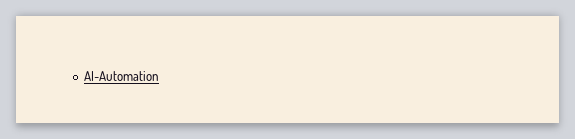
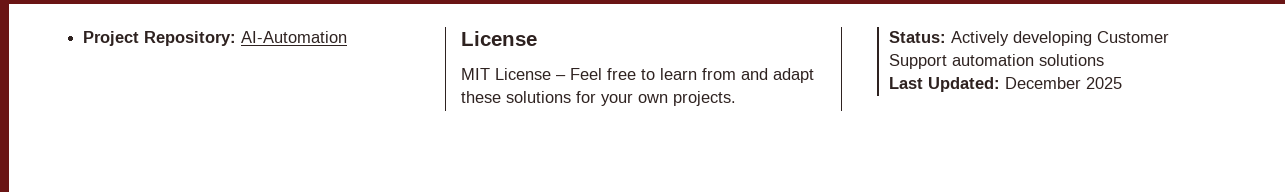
- AI-Automation
+ Project Repository: AI-Automation
+ License
+ MIT License – Feel free to learn from and adapt these solutions for your own projects.
+ Status: Actively developing Customer Support automation solutions
+ Last Updated: December 2025

